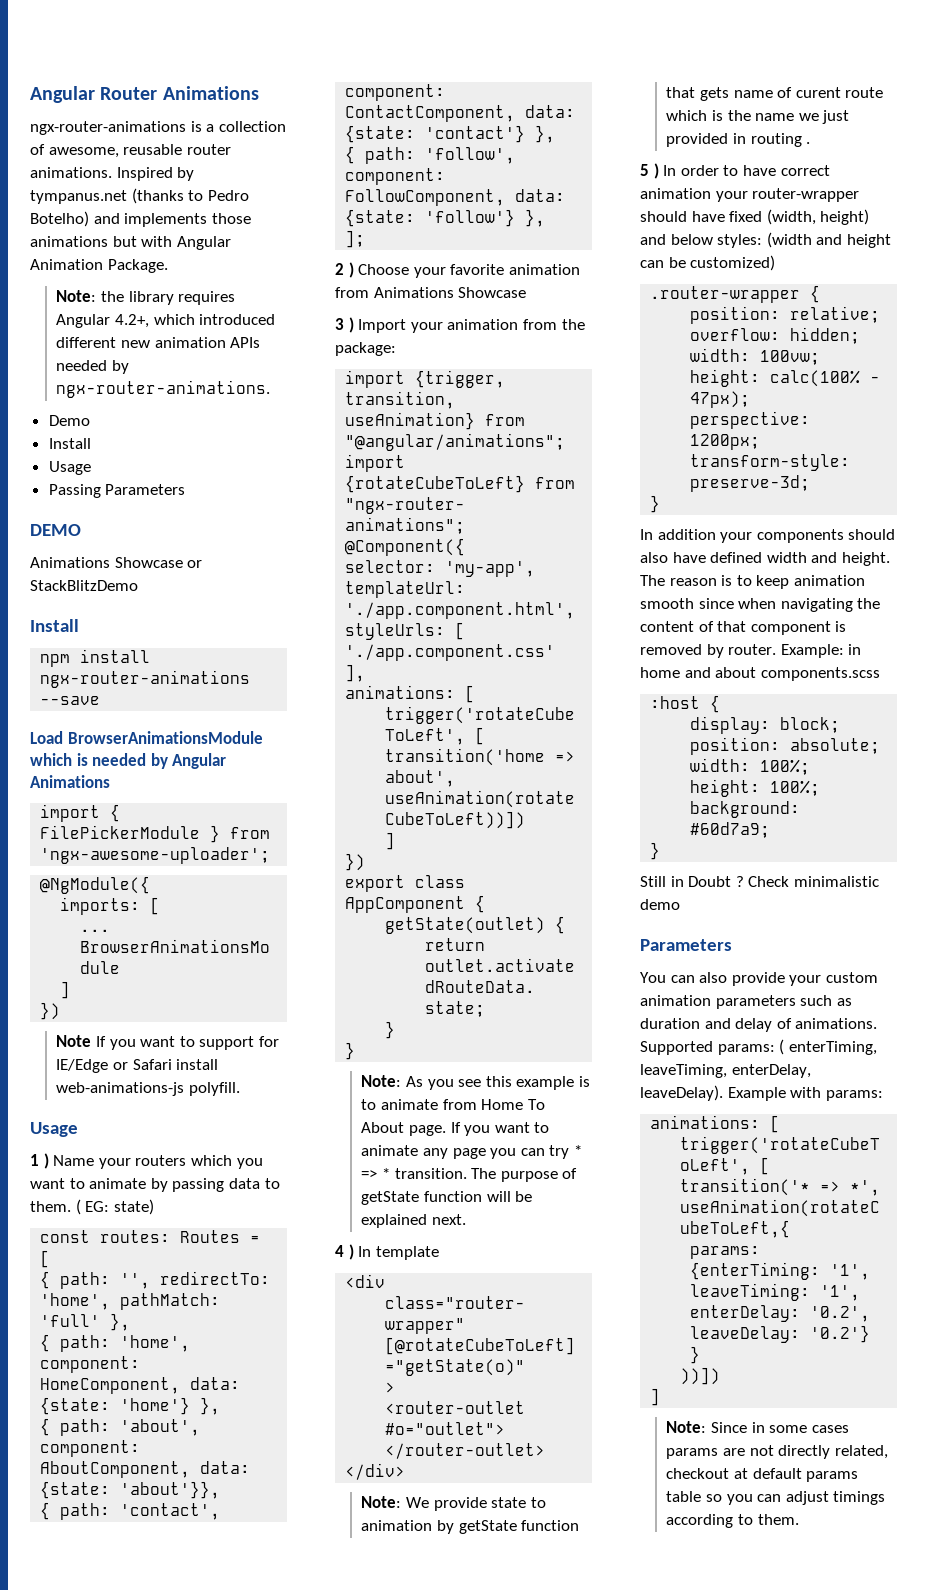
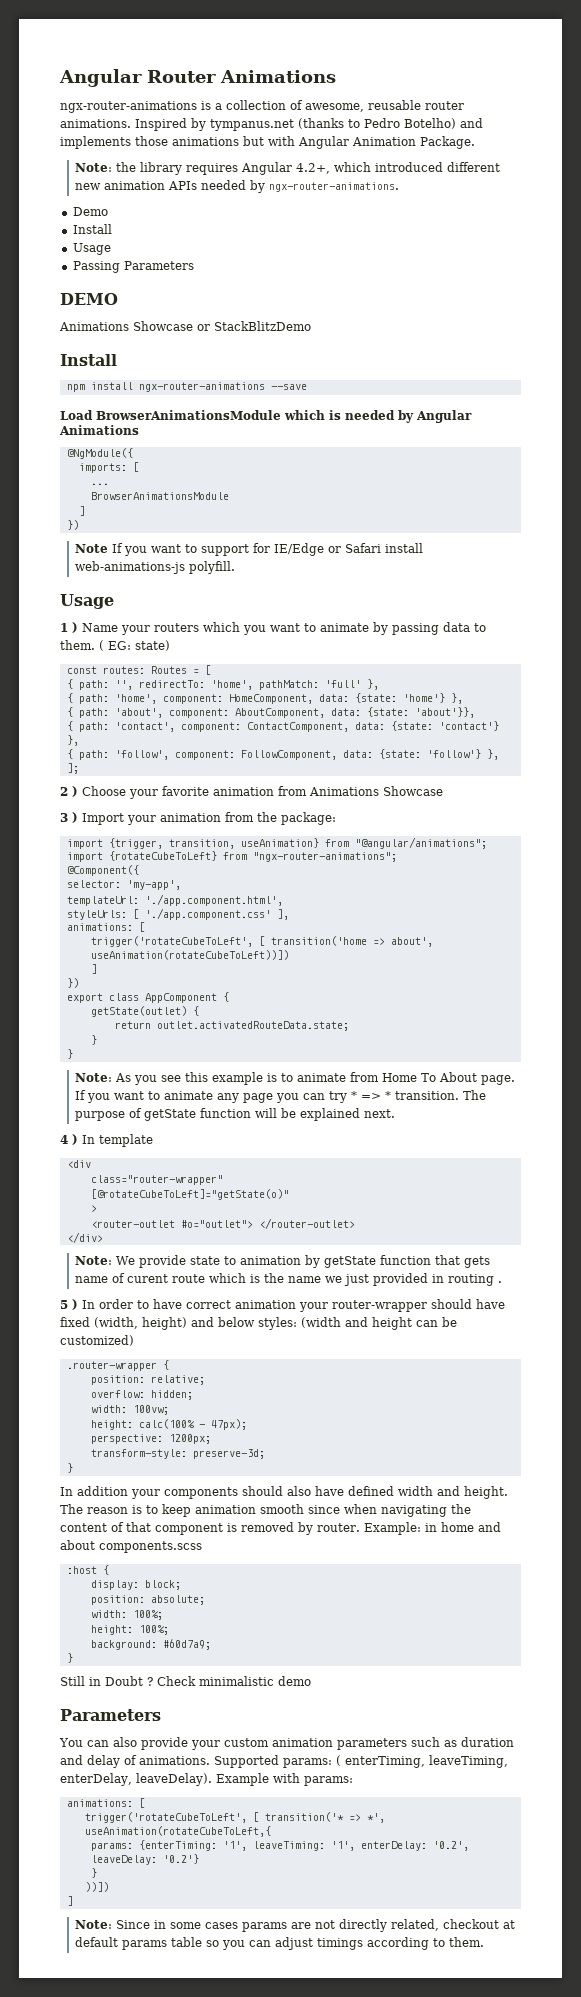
- import { FilePickerModule } from 'ngx-awesome-uploader';

